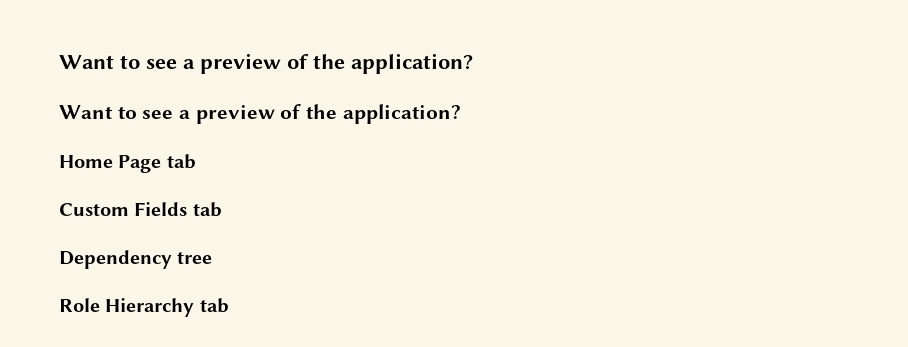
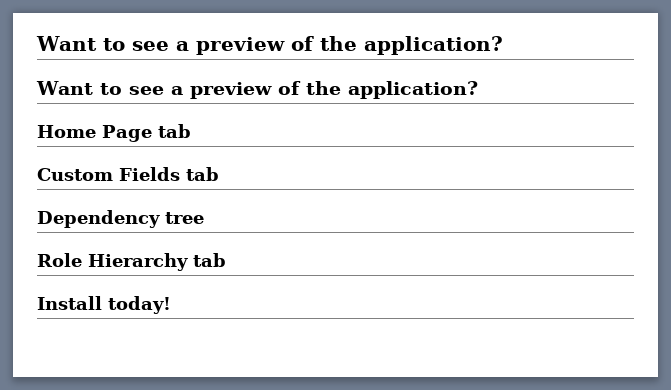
+ Install today!

